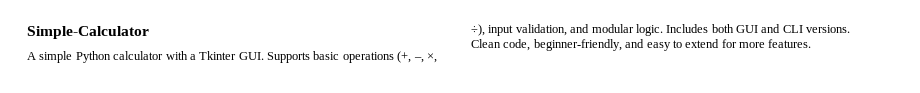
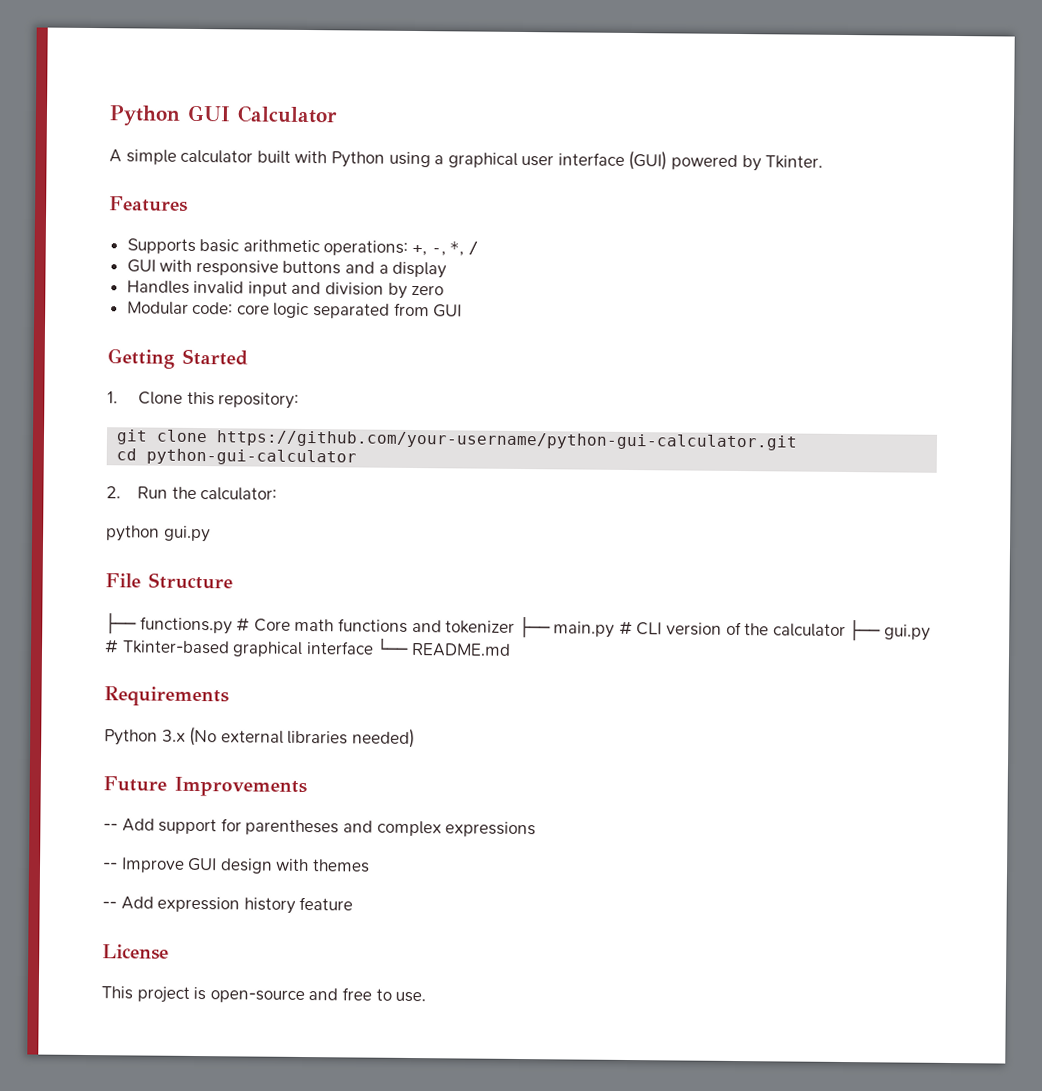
- Simple-Calculator
+ Python GUI Calculator
- A simple Python calculator with a Tkinter GUI. Supports basic operations (+, –, ×, ÷), input validation, and modular logic. Includes both GUI and CLI versions. Clean code, beginner-friendly, and easy to extend for more features.
+ A simple calculator built with Python using a graphical user interface (GUI) powered by Tkinter.
+ Features
+ Supports basic arithmetic operations: +, -, *, /
+ GUI with responsive buttons and a display
+ Handles invalid input and division by zero
+ Modular code: core logic separated from GUI
+ Getting Started
+ 1. Clone this repository:
+ git clone https://github.com/your-username/python-gui-calculator.git
+ cd python-gui-calculator
+ 2. Run the calculator:
+ python gui.py
+ File Structure
+ ├── functions.py # Core math functions and tokenizer ├── main.py # CLI version of the calculator ├── gui.py # Tkinter-based graphical interface └── README.md
+ Requirements
+ Python 3.x (No external libraries needed)
+ Future Improvements
+ -- Add support for parentheses and complex expressions
+ -- Improve GUI design with themes
+ -- Add expression history feature
+ License
+ This project is open-source and free to use.

